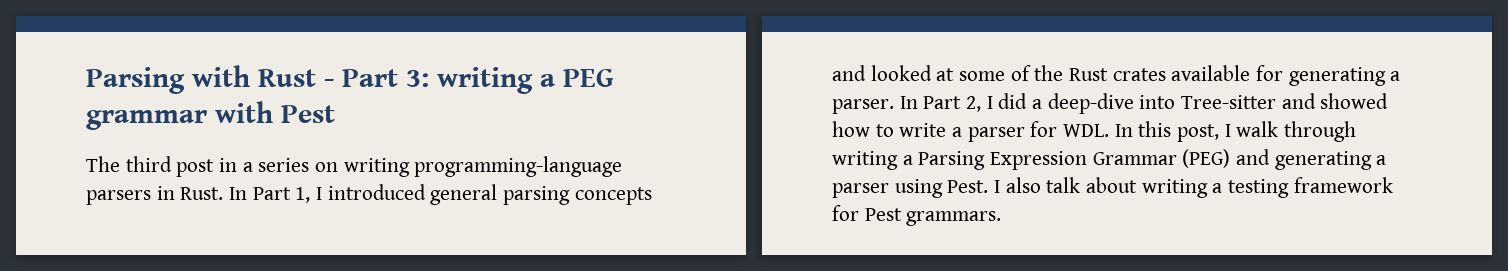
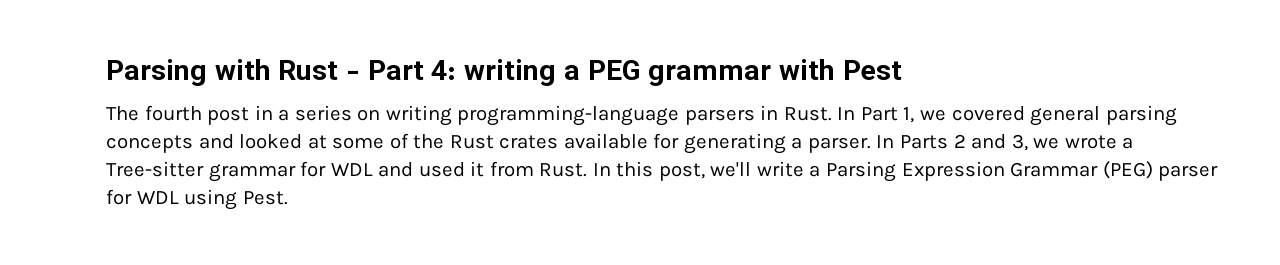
- Parsing with Rust - Part 3: writing a PEG grammar with Pest
+ Parsing with Rust - Part 4: writing a PEG grammar with Pest
- The third post in a series on writing programming-language parsers in Rust.
+ The fourth post in a series on writing programming-language parsers in Rust.
- In Part 1, I introduced general parsing concepts and looked at some of the Rust crates available for generating a parser.
+ In Part 1, we covered general parsing concepts and looked at some of the Rust crates available for generating a parser.
- In Part 2, I did a deep-dive into Tree-sitter and showed how to write a parser for WDL. In this post, I walk through writing a Parsing Expression Grammar (PEG) and generating a parser using Pest. I also talk about writing a testing framework for Pest grammars.
+ In Parts 2 and 3, we wrote a Tree-sitter grammar for WDL and used it from Rust. In this post, we'll write a Parsing Expression Grammar (PEG) parser for WDL using Pest.

